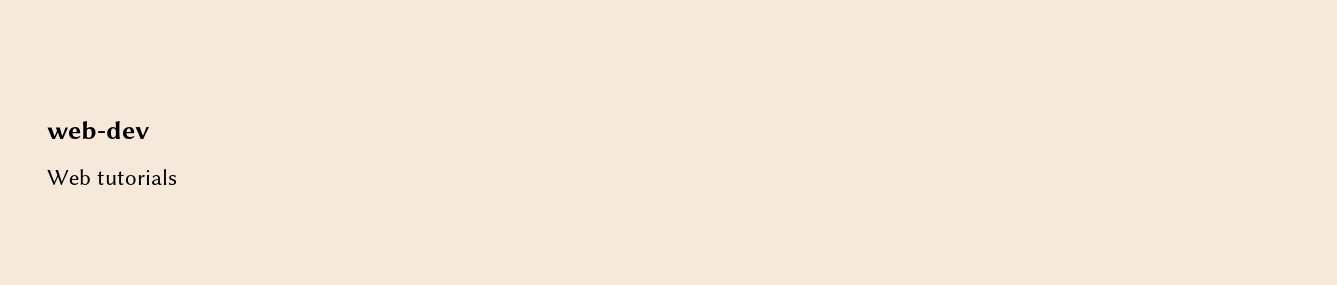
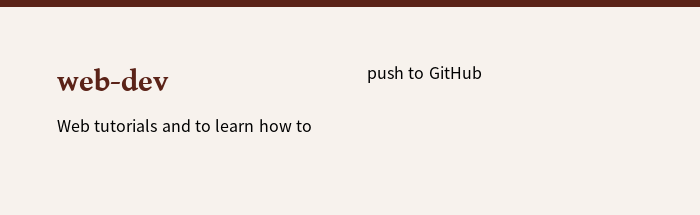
- Web tutorials
+ Web tutorials and to learn how to push to GitHub

